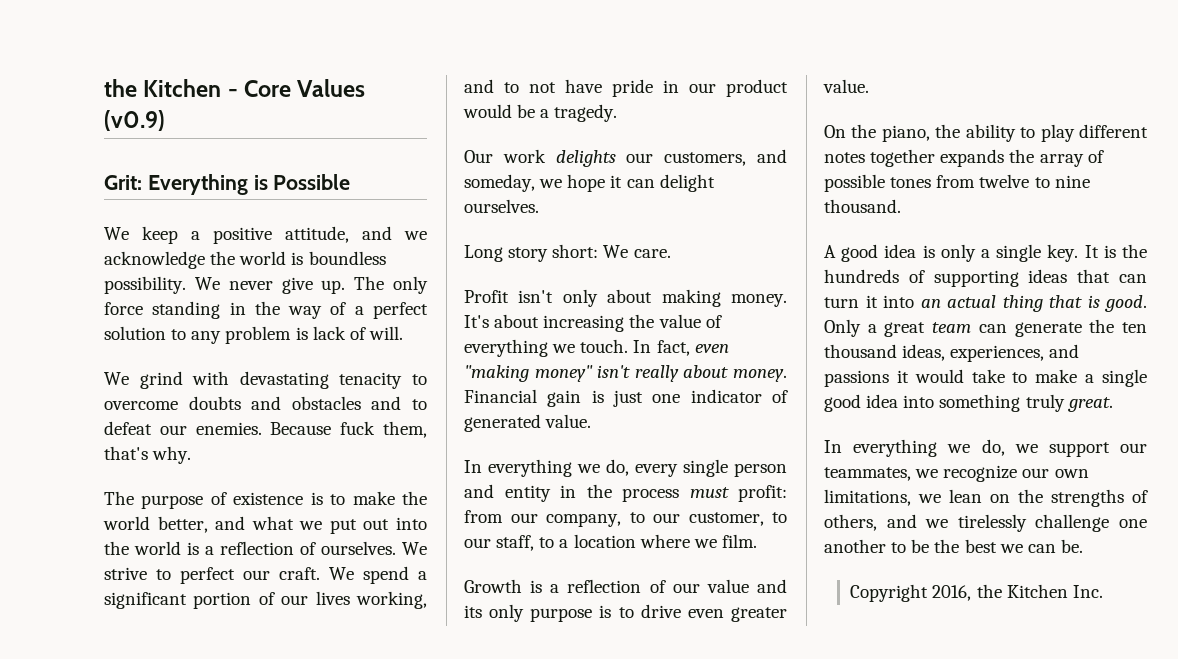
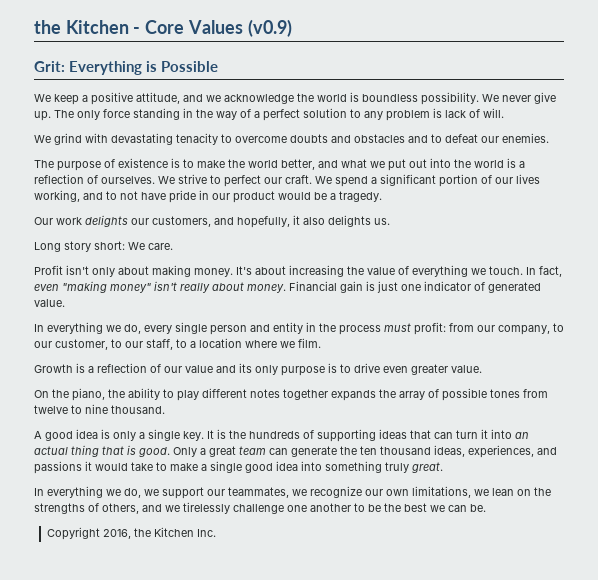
- Because fuck them, that's why.
- Our work delights our customers, and someday, we hope it can delight ourselves.
+ Our work delights our customers, and hopefully, it also delights us.

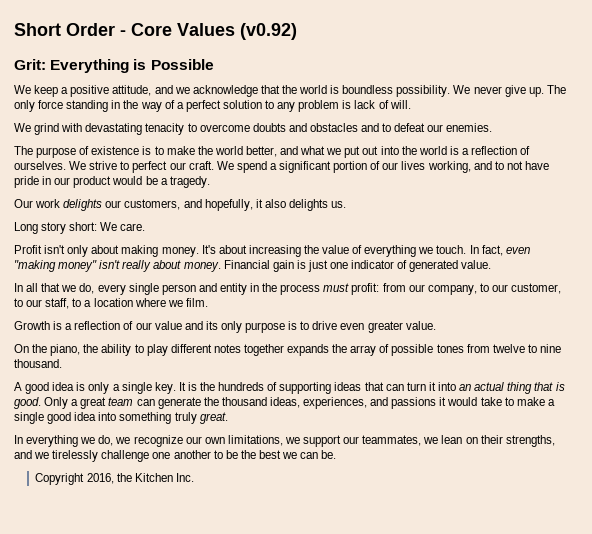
- the Kitchen - Core Values (v0.9)
+ Short Order - Core Values (v0.92)
- We keep a positive attitude, and we acknowledge the world is boundless possibility.
+ We keep a positive attitude, and we acknowledge that the world is boundless possibility.
- In everything we do, every single person and entity in the process must profit: from our company, to our customer, to our staff, to a location where we film.
+ In all that we do, every single person and entity in the process must profit: from our company, to our customer, to our staff, to a location where we film.
- Only a great team can generate the ten thousand ideas, experiences, and passions it would take to make a single good idea into something truly great.
+ Only a great team can generate the thousand ideas, experiences, and passions it would take to make a single good idea into something truly great.
- In everything we do, we support our teammates, we recognize our own limitations, we lean on the strengths of others, and we tirelessly challenge one another to be the best we can be.
+ In everything we do, we recognize our own limitations, we support our teammates, we lean on their strengths, and we tirelessly challenge one another to be the best we can be.

